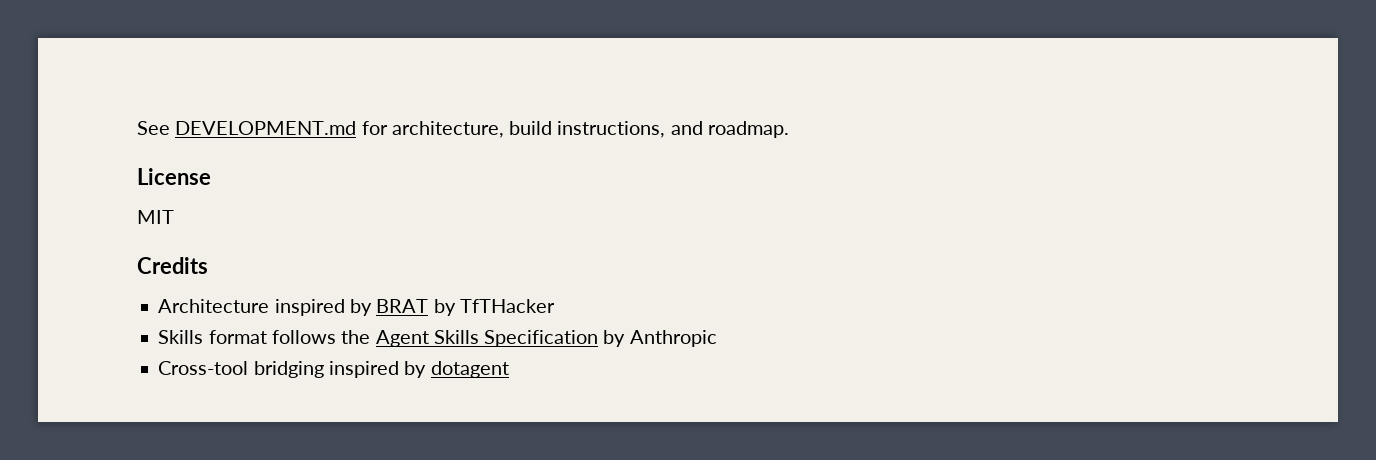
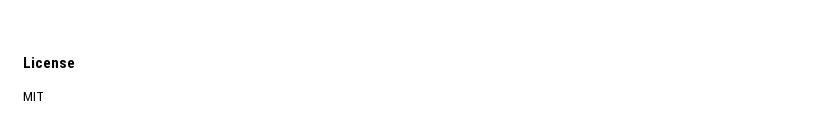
- See DEVELOPMENT.md for architecture, build instructions, and roadmap.
  License
  MIT
- Credits
- Architecture inspired by BRAT by TfTHacker
- Skills format follows the Agent Skills Specification by Anthropic
- Cross-tool bridging inspired by dotagent

